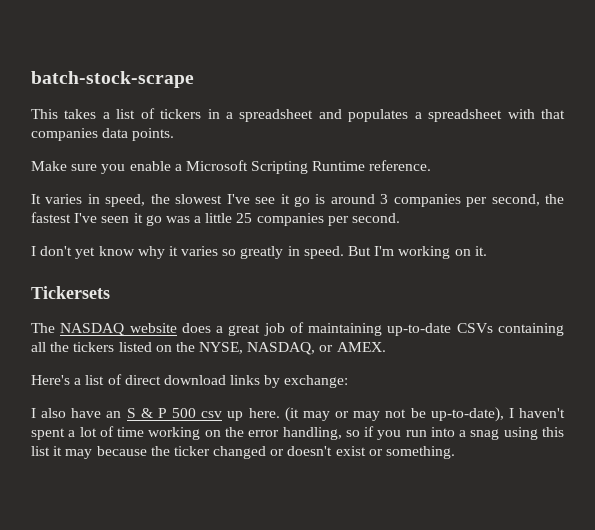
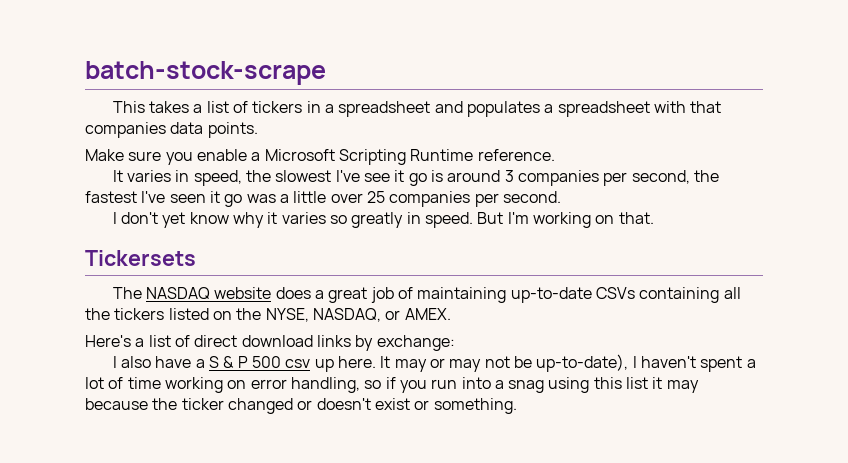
- It varies in speed, the slowest I've see it go is around 3 companies per second, the fastest I've seen it go was a little 25 companies per second.
+ It varies in speed, the slowest I've see it go is around 3 companies per second, the fastest I've seen it go was a little over 25 companies per second.
- But I'm working on it.
+ But I'm working on that.
- I also have an S & P 500 csv up here.
+ I also have a S & P 500 csv up here.
- (it may or may not be up-to-date), I haven't spent a lot of time working on the error handling, so if you run into a snag using this list it may because the ticker changed or doesn't exist or something.
+ It may or may not be up-to-date), I haven't spent a lot of time working on error handling, so if you run into a snag using this list it may because the ticker changed or doesn't exist or something.

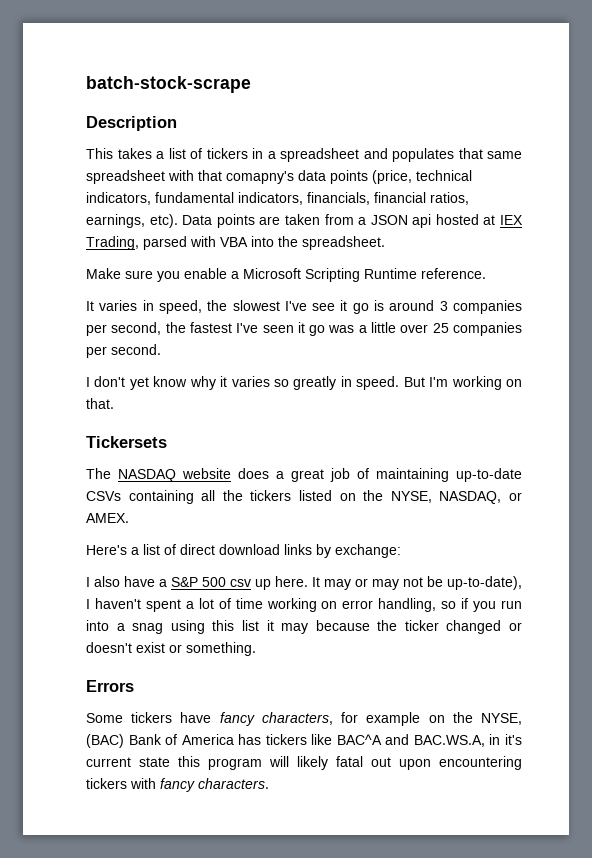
+ Description
- This takes a list of tickers in a spreadsheet and populates a spreadsheet with that companies data points.
+ This takes a list of tickers in a spreadsheet and populates that same spreadsheet with that comapny's data points (price, technical indicators, fundamental indicators, financials, financial ratios, earnings, etc). Data points are taken from a JSON api hosted at IEX Trading, parsed with VBA into the spreadsheet.
- I also have a S & P 500 csv up here.
+ I also have a S&P 500 csv up here.
+ Errors
+ Some tickers have fancy characters, for example on the NYSE, (BAC) Bank of America has tickers like BAC^A and BAC.WS.A, in it's current state this program will likely fatal out upon encountering tickers with fancy characters.

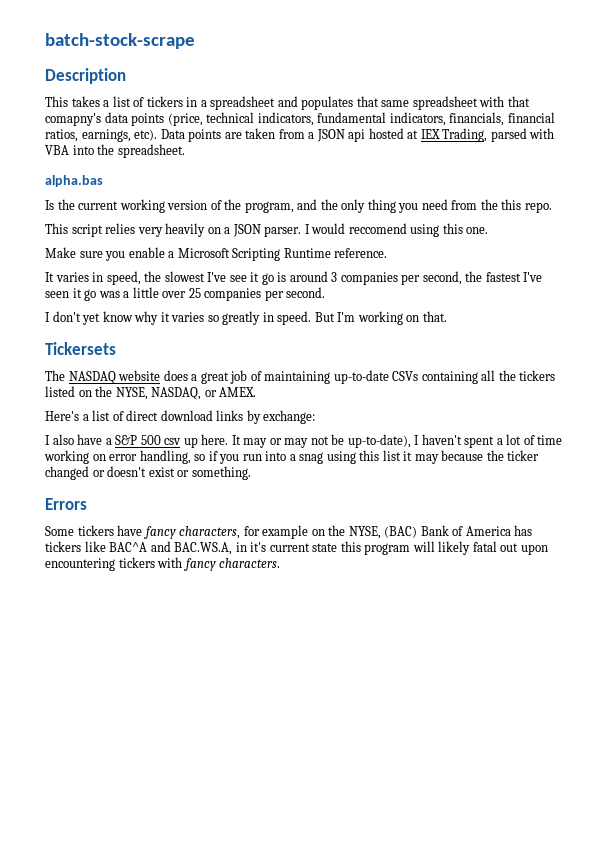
+ alpha.bas
+ Is the current working version of the program, and the only thing you need from the this repo.
+ This script relies very heavily on a JSON parser. I would reccomend using this one.

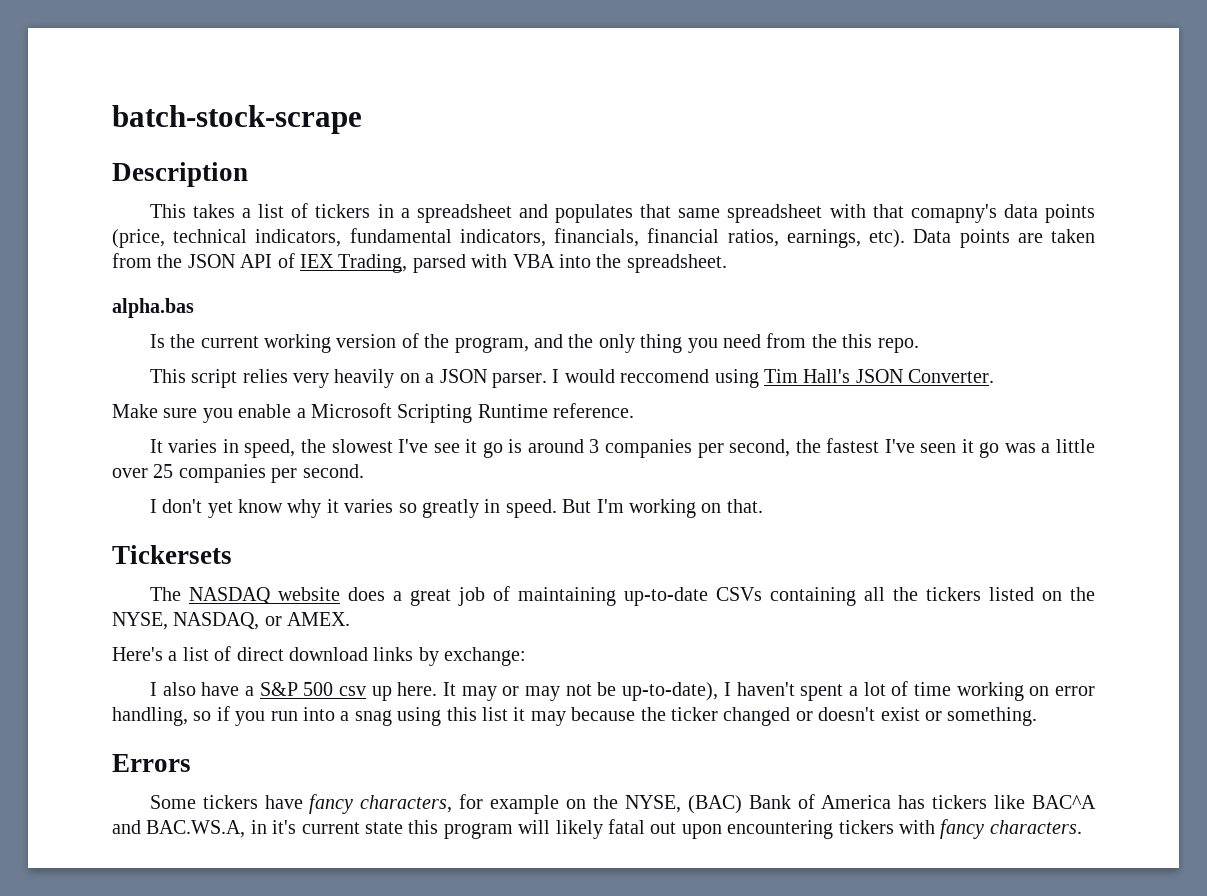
- Data points are taken from a JSON api hosted at IEX Trading, parsed with VBA into the spreadsheet.
+ Data points are taken from the JSON API of IEX Trading, parsed with VBA into the spreadsheet.
- I would reccomend using this one.
+ I would reccomend using Tim Hall's JSON Converter.

